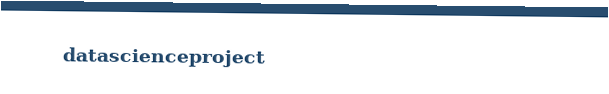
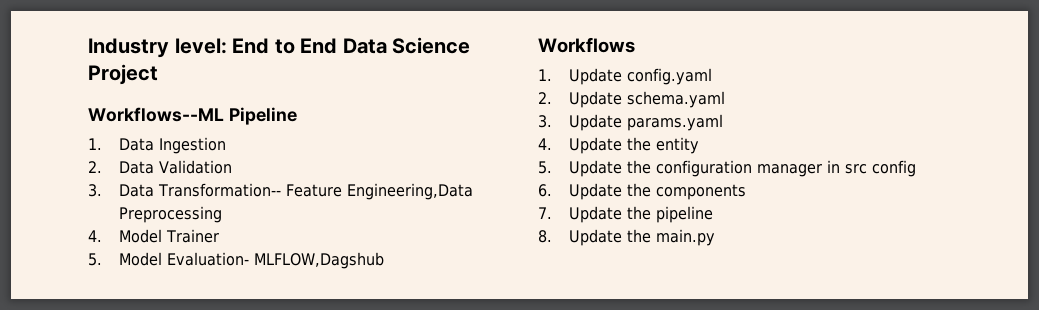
- datascienceproject
+ Industry level: End to End Data Science Project
+ Workflows--ML Pipeline
+ 1. Data Ingestion
+ 2. Data Validation
+ 3. Data Transformation-- Feature Engineering,Data Preprocessing
+ 4. Model Trainer
+ 5. Model Evaluation- MLFLOW,Dagshub
+ Workflows
+ 1. Update config.yaml
+ 2. Update schema.yaml
+ 3. Update params.yaml
+ 4. Update the entity
+ 5. Update the configuration manager in src config
+ 6. Update the components
+ 7. Update the pipeline
+ 8. Update the main.py

